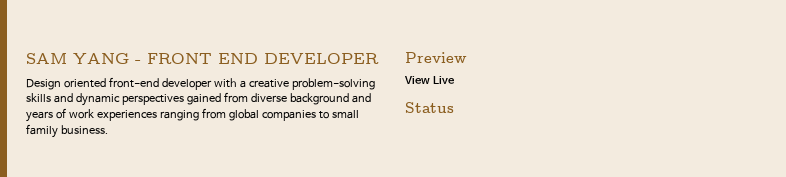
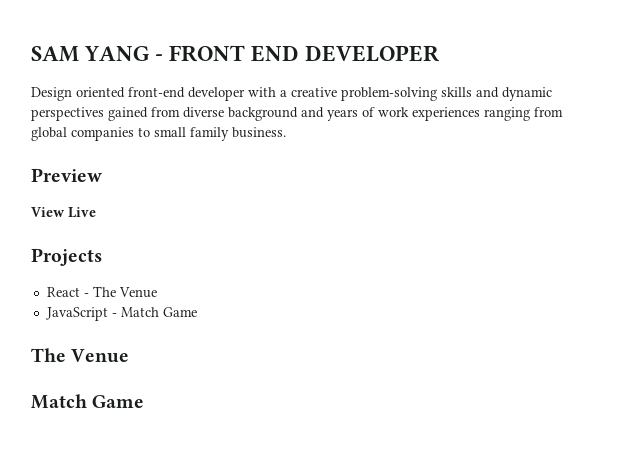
- Status
+ Projects
+ React - The Venue
+ JavaScript - Match Game
+ The Venue
+ Match Game

